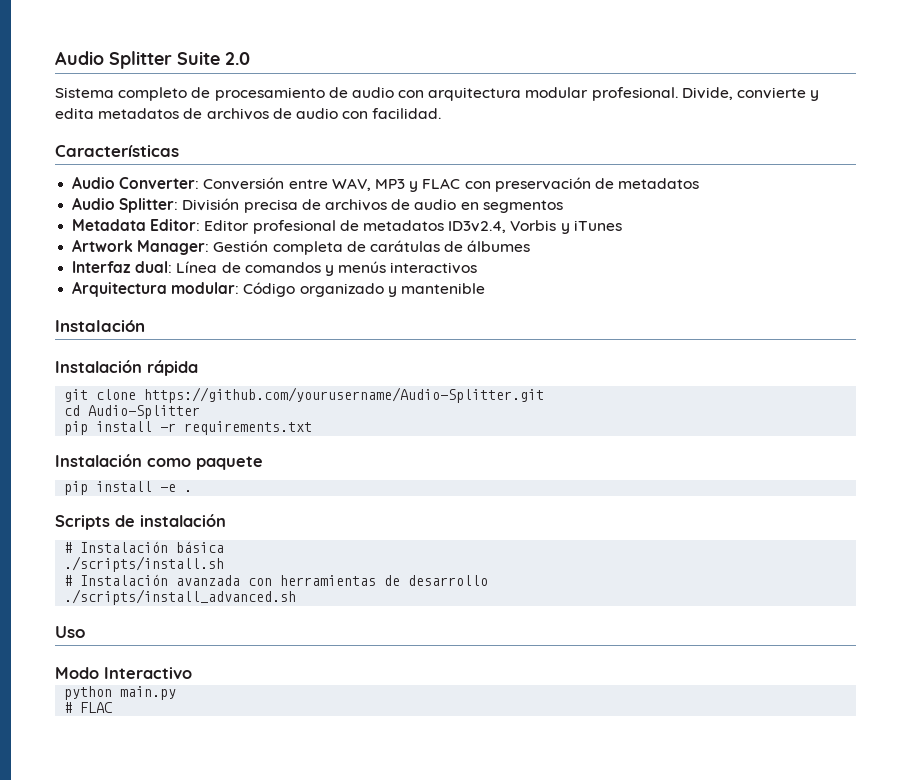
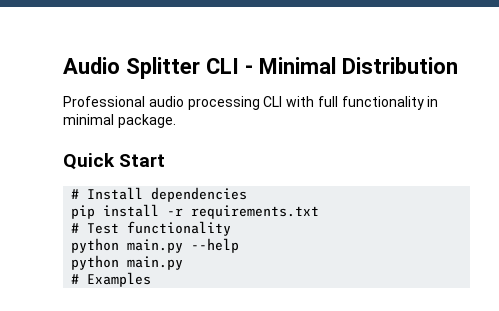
- Audio Splitter Suite 2.0
- Sistema completo de procesamiento de audio con arquitectura modular profesional. Divide, convierte y edita metadatos de archivos de audio con facilidad.
- Características
- Audio Converter: Conversión entre WAV, MP3 y FLAC con preservación de metadatos
- Audio Splitter: División precisa de archivos de audio en segmentos
- Metadata Editor: Editor profesional de metadatos ID3v2.4, Vorbis y iTunes
- Artwork Manager: Gestión completa de carátulas de álbumes
- Interfaz dual: Línea de comandos y menús interactivos
- Arquitectura modular: Código organizado y mantenible
- Instalación
- Instalación rápida
- git clone https://github.com/yourusername/Audio-Splitter.git
- cd Audio-Splitter
+ Audio Splitter CLI - Minimal Distribution
+ Professional audio processing CLI with full functionality in minimal package.
+ Quick Start
+ # Install dependencies
  pip install -r requirements.txt
- Instalación como paquete
- pip install -e .
- Scripts de instalación
- # Instalación básica
- ./scripts/install.sh
- # Instalación avanzada con herramientas de desarrollo
- ./scripts/install_advanced.sh
- Uso
- Modo Interactivo
+ # Test functionality
+ python main.py --help
- # FLAC
+ # Examples

